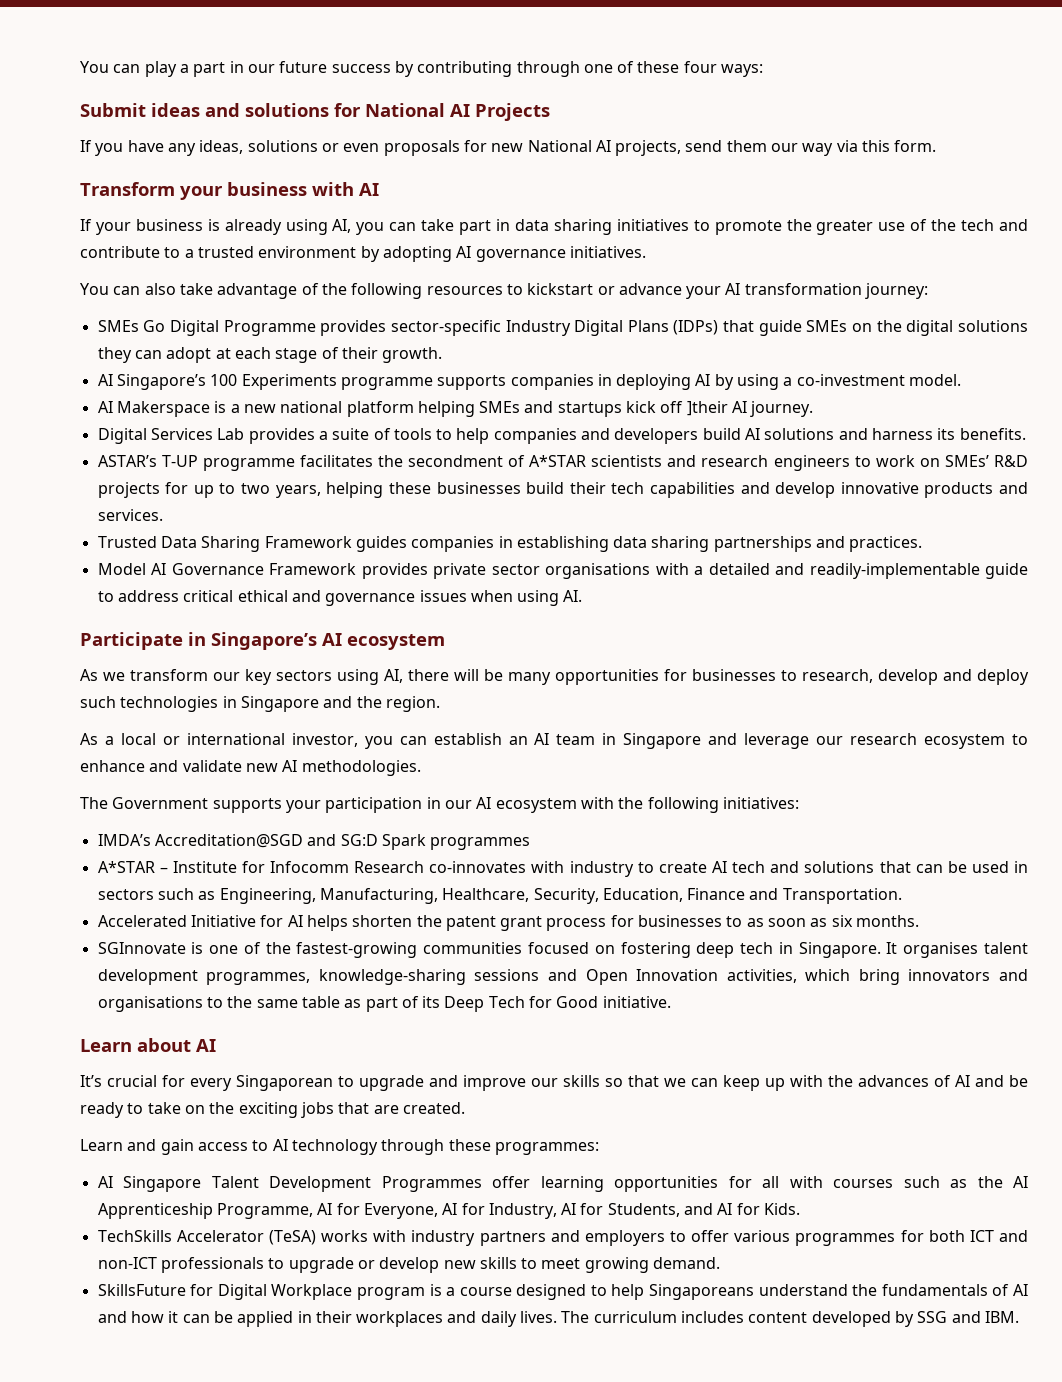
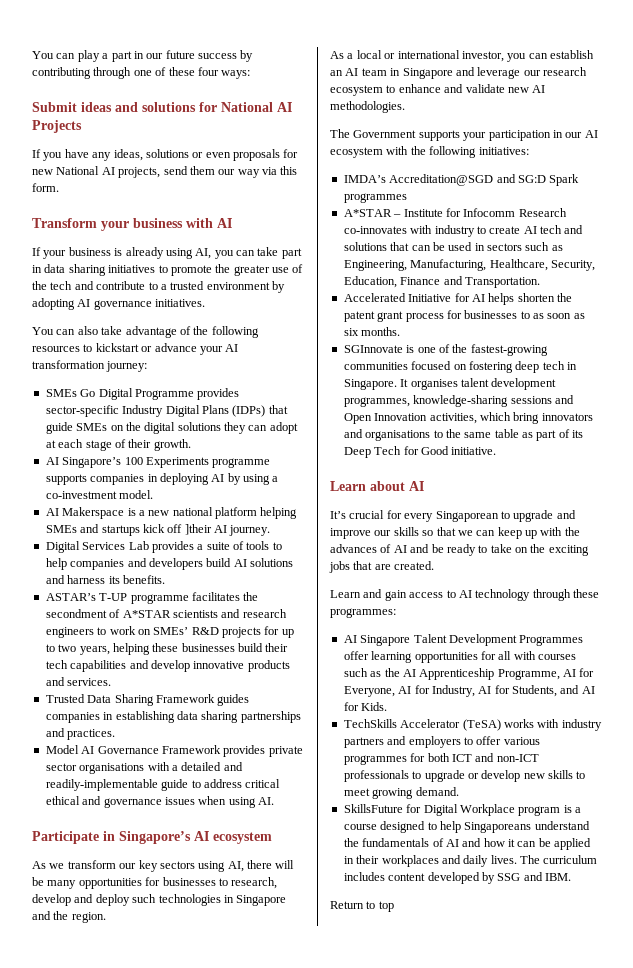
+ Return to top

